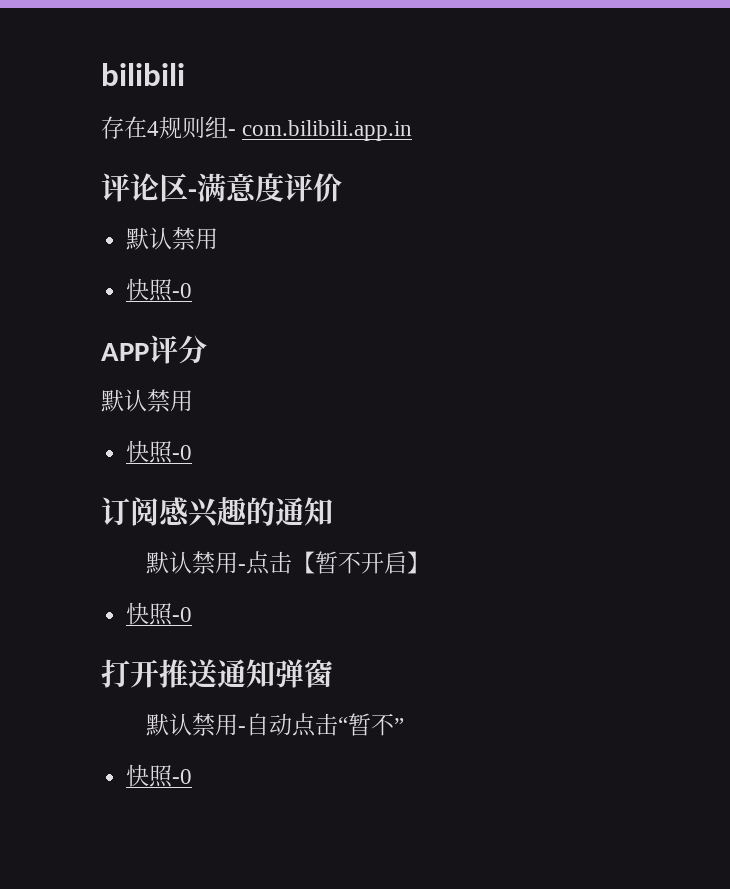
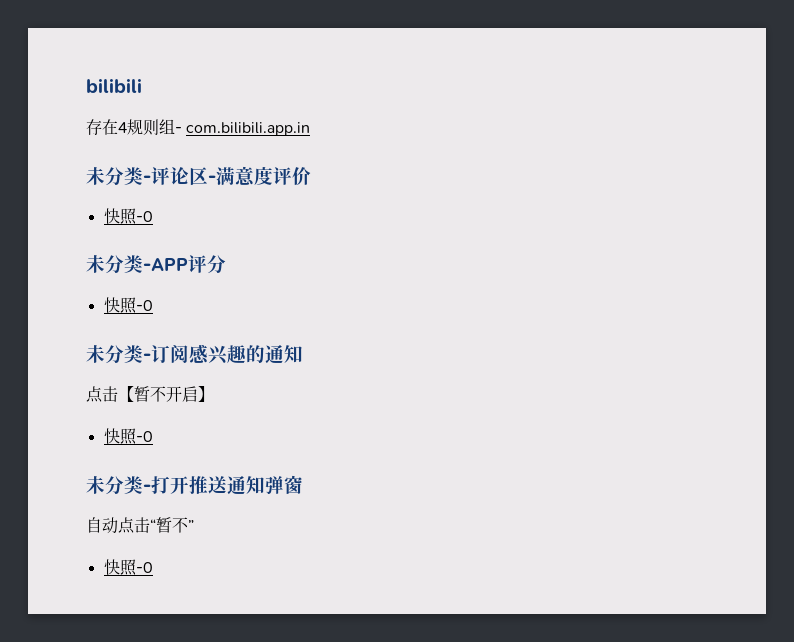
- 评论区-满意度评价
- 默认禁用
+ 未分类-评论区-满意度评价
  快照-0
- APP评分
- 默认禁用
+ 未分类-APP评分
  快照-0
- 订阅感兴趣的通知
+ 未分类-订阅感兴趣的通知
- 默认禁用-点击【暂不开启】
+ 点击【暂不开启】
- 打开推送通知弹窗
+ 未分类-打开推送通知弹窗
- 默认禁用-自动点击“暂不”
+ 自动点击“暂不”

